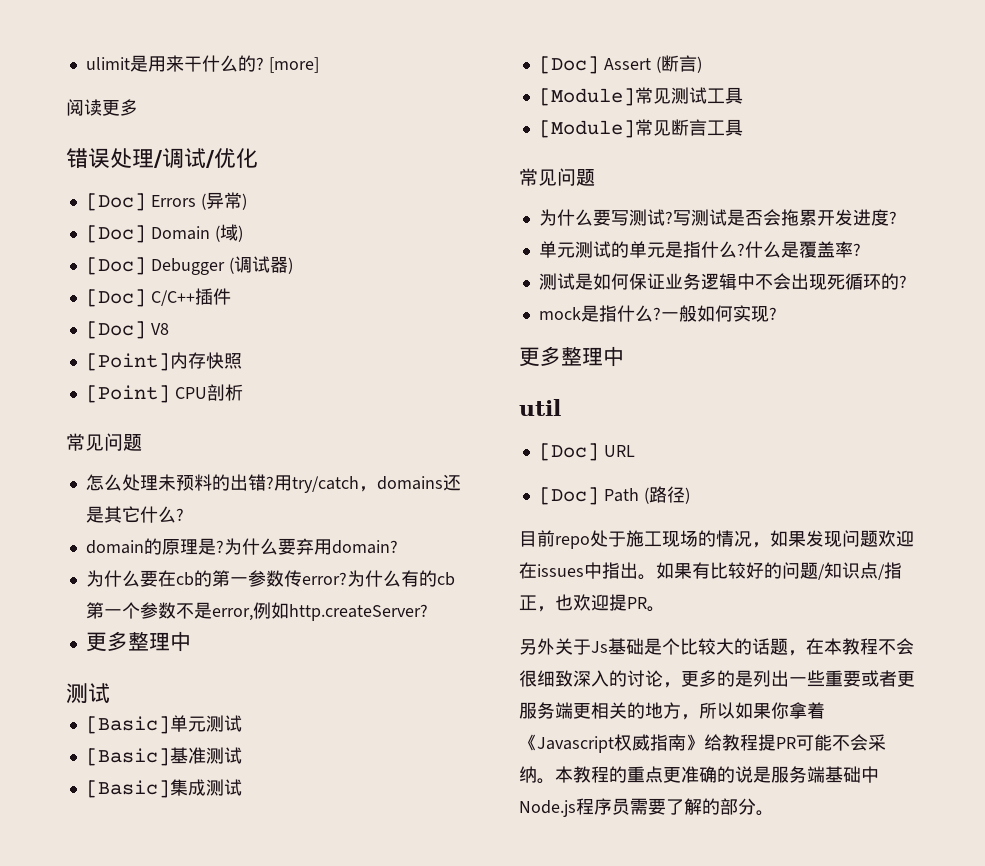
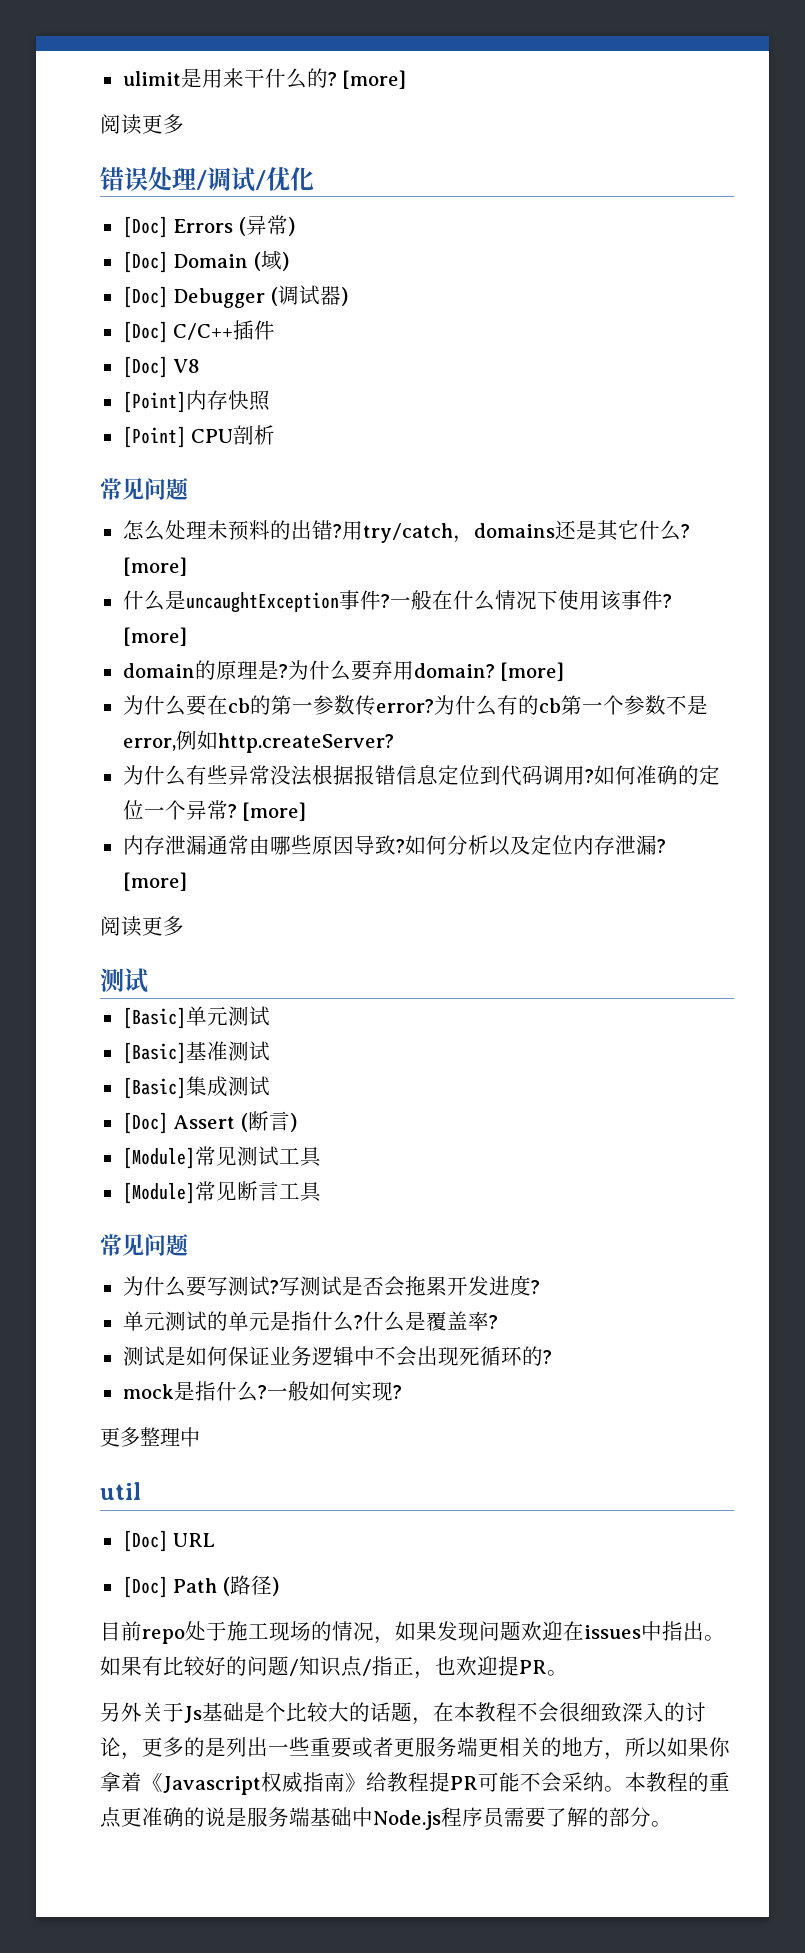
- 用try/catch，domains还是其它什么?
+ 用try/catch，domains还是其它什么? [more]
+ 什么是uncaughtException事件?一般在什么情况下使用该事件? [more]
- 为什么要弃用domain?
+ 为什么要弃用domain? [more]
  为什么有的cb第一个参数不是error,例如http.createServer?
- 更多整理中
+ 为什么有些异常没法根据报错信息定位到代码调用?如何准确的定位一个异常? [more]
+ 内存泄漏通常由哪些原因导致?如何分析以及定位内存泄漏? [more]
+ 阅读更多

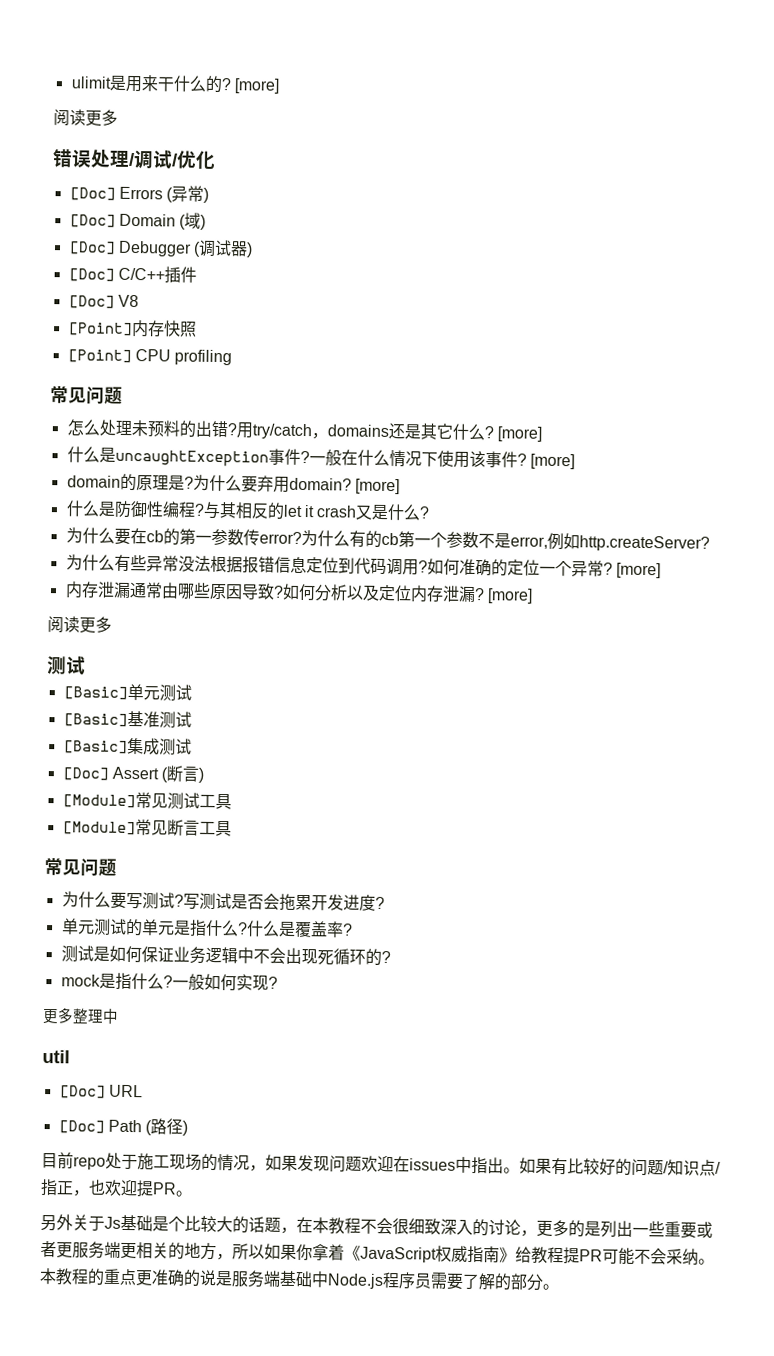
- [Point] CPU剖析
+ [Point] CPU profiling
+ 什么是防御性编程?与其相反的let it crash又是什么?
- 另外关于Js基础是个比较大的话题，在本教程不会很细致深入的讨论，更多的是列出一些重要或者更服务端更相关的地方，所以如果你拿着《Javascript权威指南》给教程提PR可能不会采纳。
+ 另外关于Js基础是个比较大的话题，在本教程不会很细致深入的讨论，更多的是列出一些重要或者更服务端更相关的地方，所以如果你拿着《JavaScript权威指南》给教程提PR可能不会采纳。

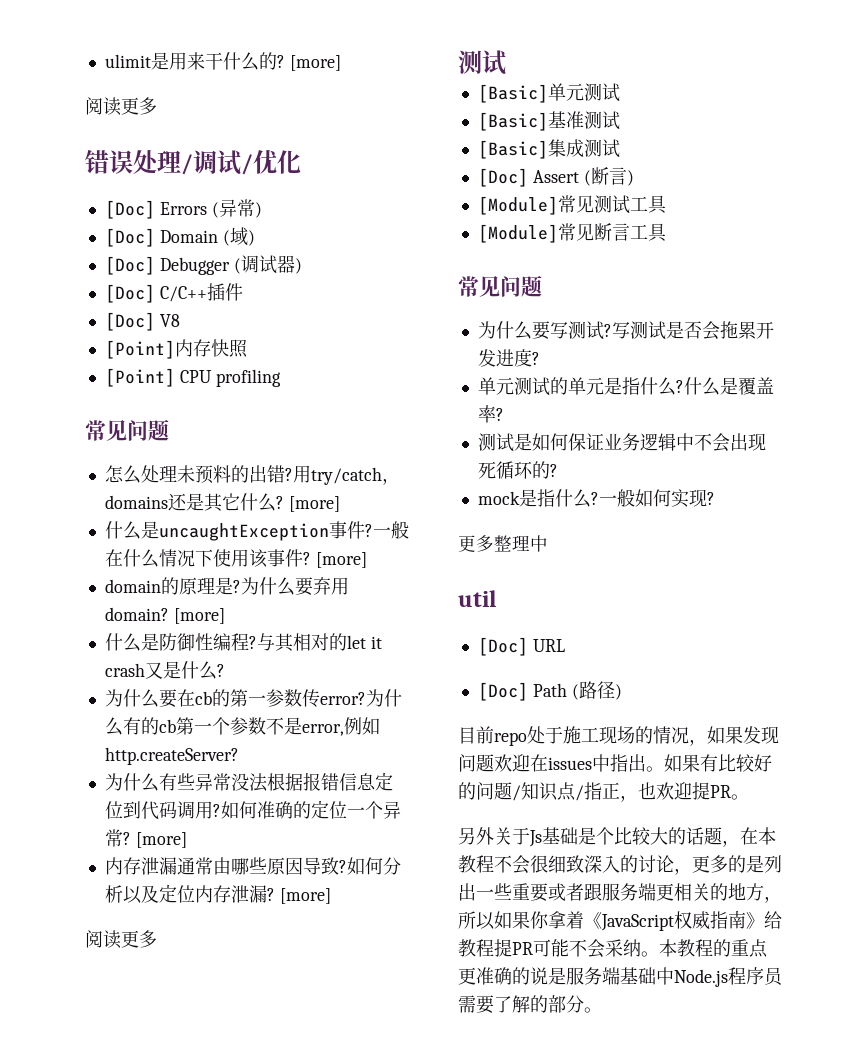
- 与其相反的let it crash又是什么?
+ 与其相对的let it crash又是什么?
- 另外关于Js基础是个比较大的话题，在本教程不会很细致深入的讨论，更多的是列出一些重要或者更服务端更相关的地方，所以如果你拿着《JavaScript权威指南》给教程提PR可能不会采纳。
+ 另外关于Js基础是个比较大的话题，在本教程不会很细致深入的讨论，更多的是列出一些重要或者跟服务端更相关的地方，所以如果你拿着《JavaScript权威指南》给教程提PR可能不会采纳。

